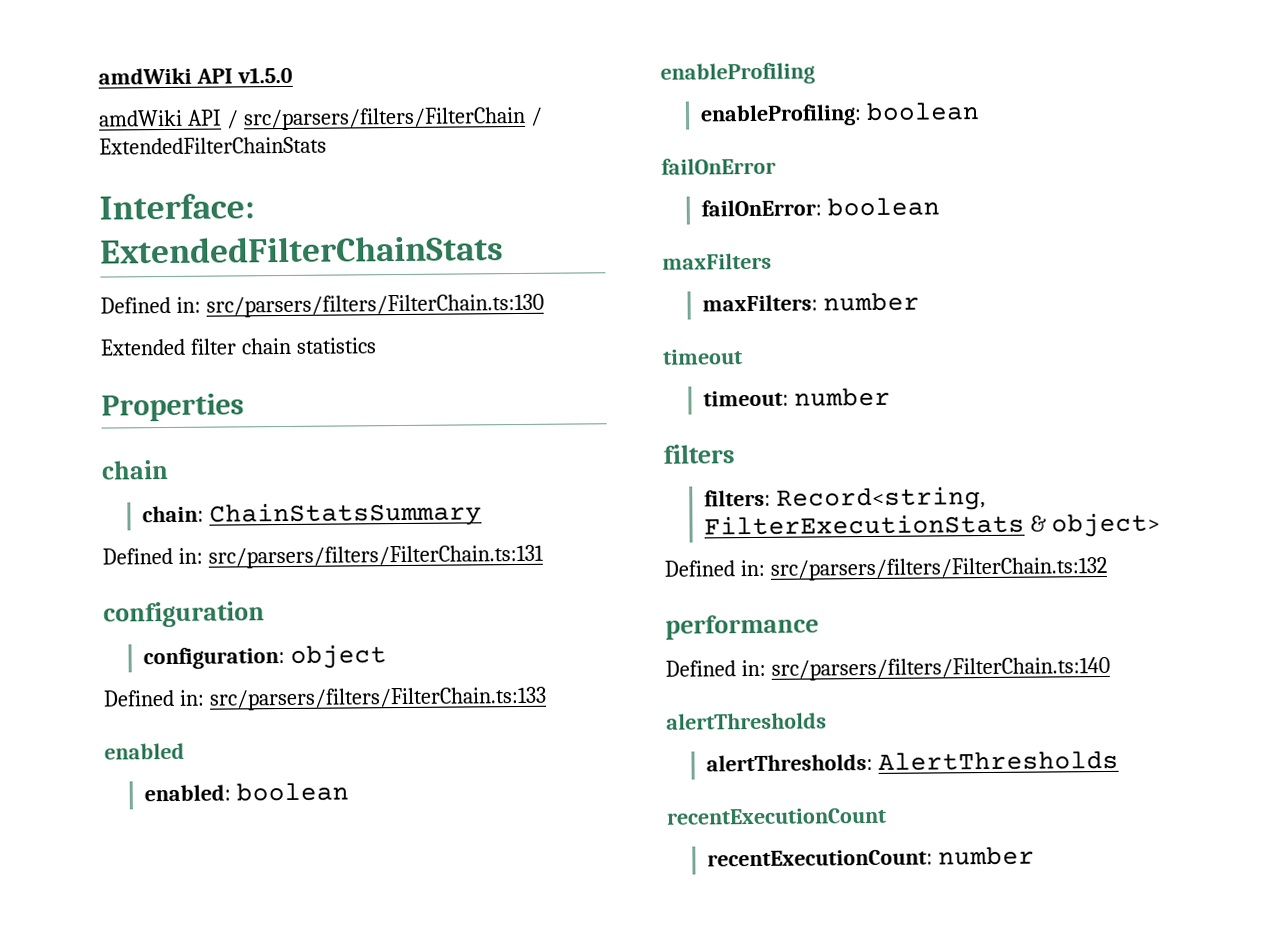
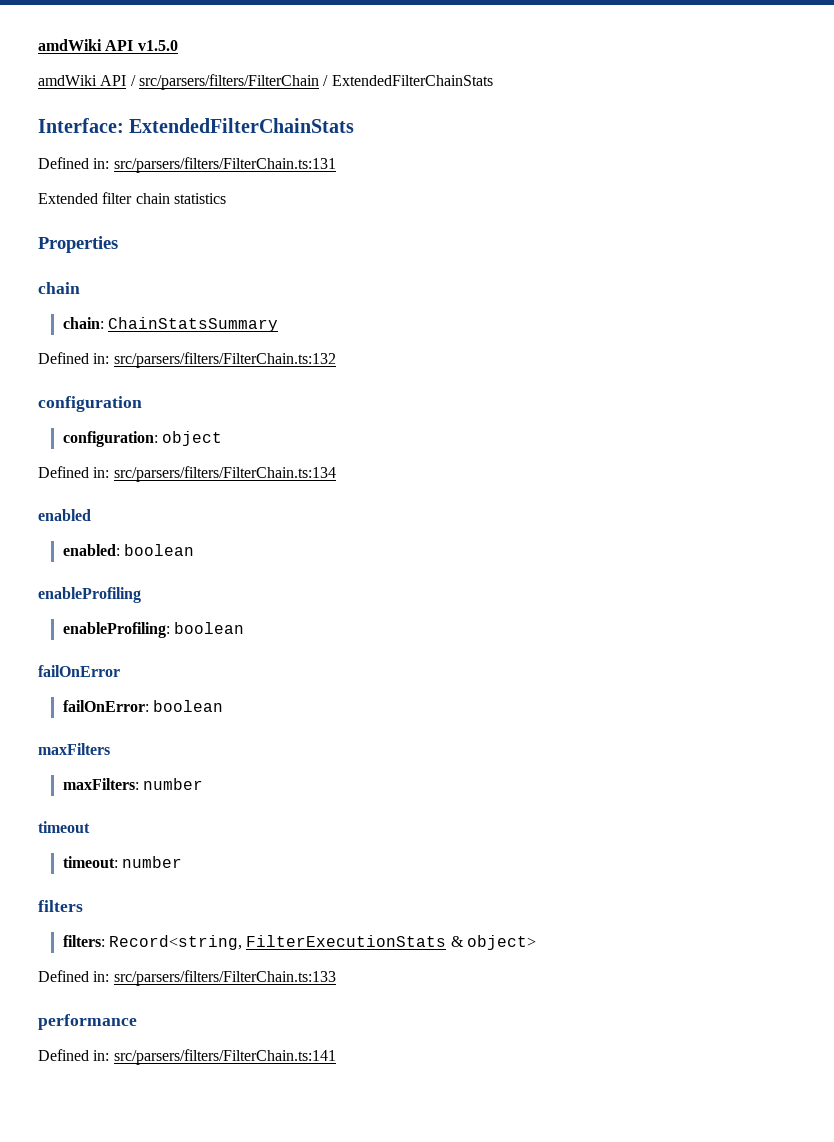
- Defined in: src/parsers/filters/FilterChain.ts:130
+ Defined in: src/parsers/filters/FilterChain.ts:131
- Defined in: src/parsers/filters/FilterChain.ts:131
+ Defined in: src/parsers/filters/FilterChain.ts:132
- Defined in: src/parsers/filters/FilterChain.ts:133
+ Defined in: src/parsers/filters/FilterChain.ts:134
- Defined in: src/parsers/filters/FilterChain.ts:132
+ Defined in: src/parsers/filters/FilterChain.ts:133
- Defined in: src/parsers/filters/FilterChain.ts:140
- alertThresholds
- alertThresholds: AlertThresholds
- recentExecutionCount
- recentExecutionCount: number
+ Defined in: src/parsers/filters/FilterChain.ts:141

